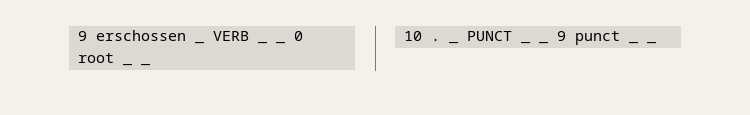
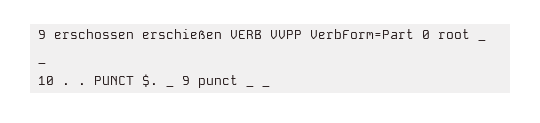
- 9 erschossen _ VERB _ _ 0 root _ _
+ 9 erschossen erschießen VERB VVPP VerbForm=Part 0 root _ _
- 10 . _ PUNCT _ _ 9 punct _ _
+ 10 . . PUNCT $. _ 9 punct _ _

